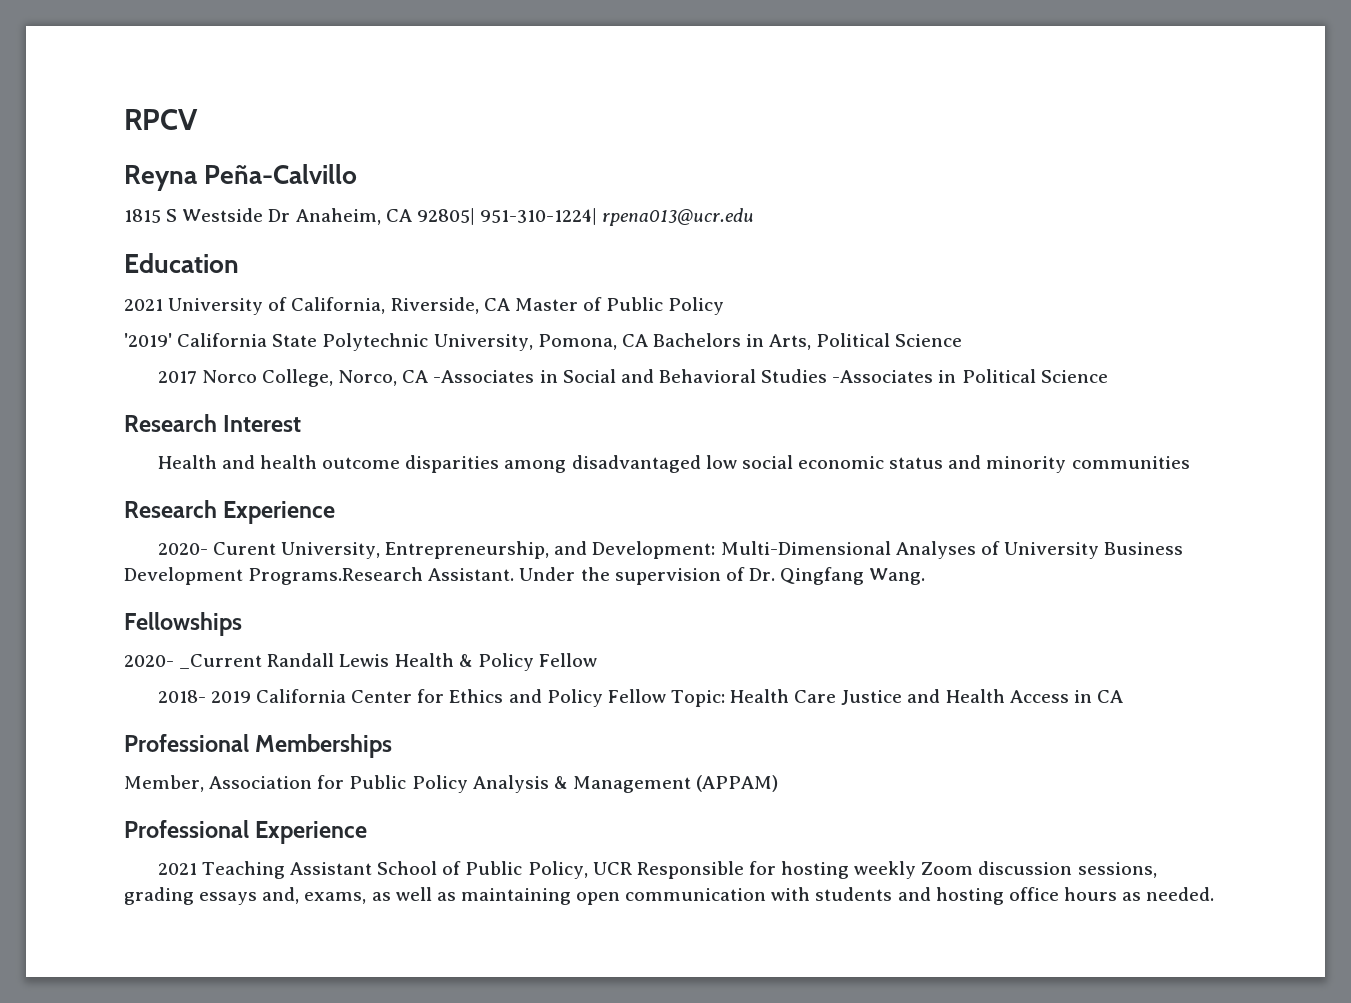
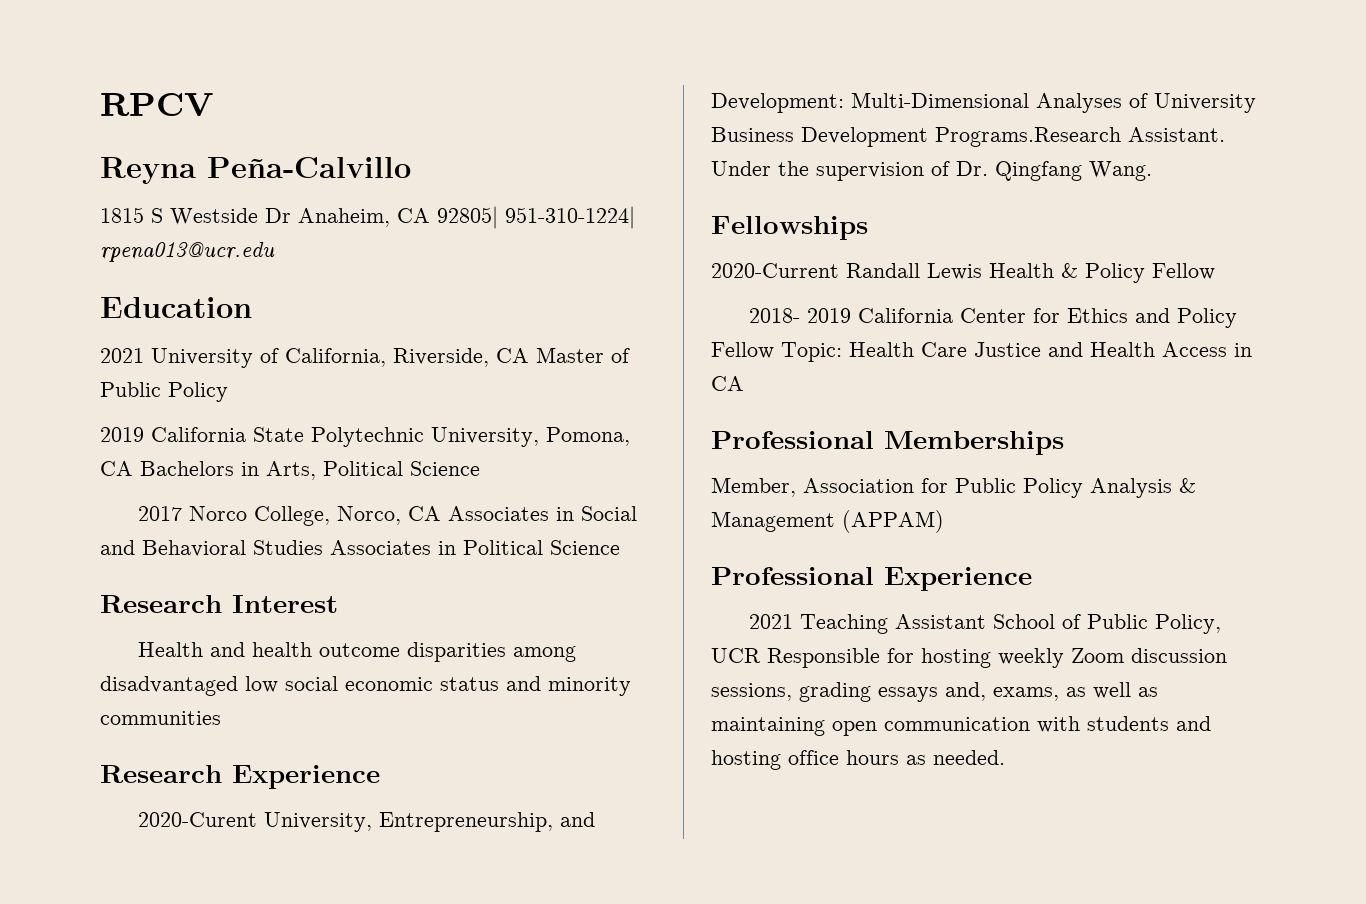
- '2019' California State Polytechnic University, Pomona, CA Bachelors in Arts, Political Science
+ 2019 California State Polytechnic University, Pomona, CA Bachelors in Arts, Political Science
- 2017 Norco College, Norco, CA -Associates in Social and Behavioral Studies -Associates in Political Science
+ 2017 Norco College, Norco, CA Associates in Social and Behavioral Studies Associates in Political Science
- 2020- Curent University, Entrepreneurship, and Development: Multi-Dimensional Analyses of University Business Development Programs.Research Assistant.
+ 2020-Curent University, Entrepreneurship, and Development: Multi-Dimensional Analyses of University Business Development Programs.Research Assistant.
- 2020- _Current Randall Lewis Health & Policy Fellow
+ 2020-Current Randall Lewis Health & Policy Fellow

